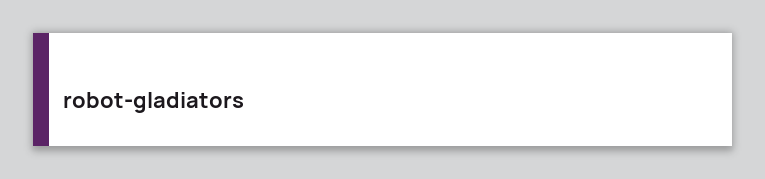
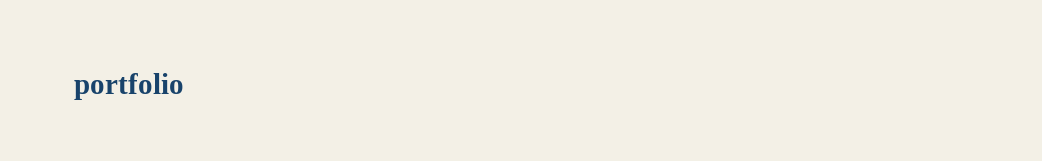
- robot-gladiators
+ portfolio

